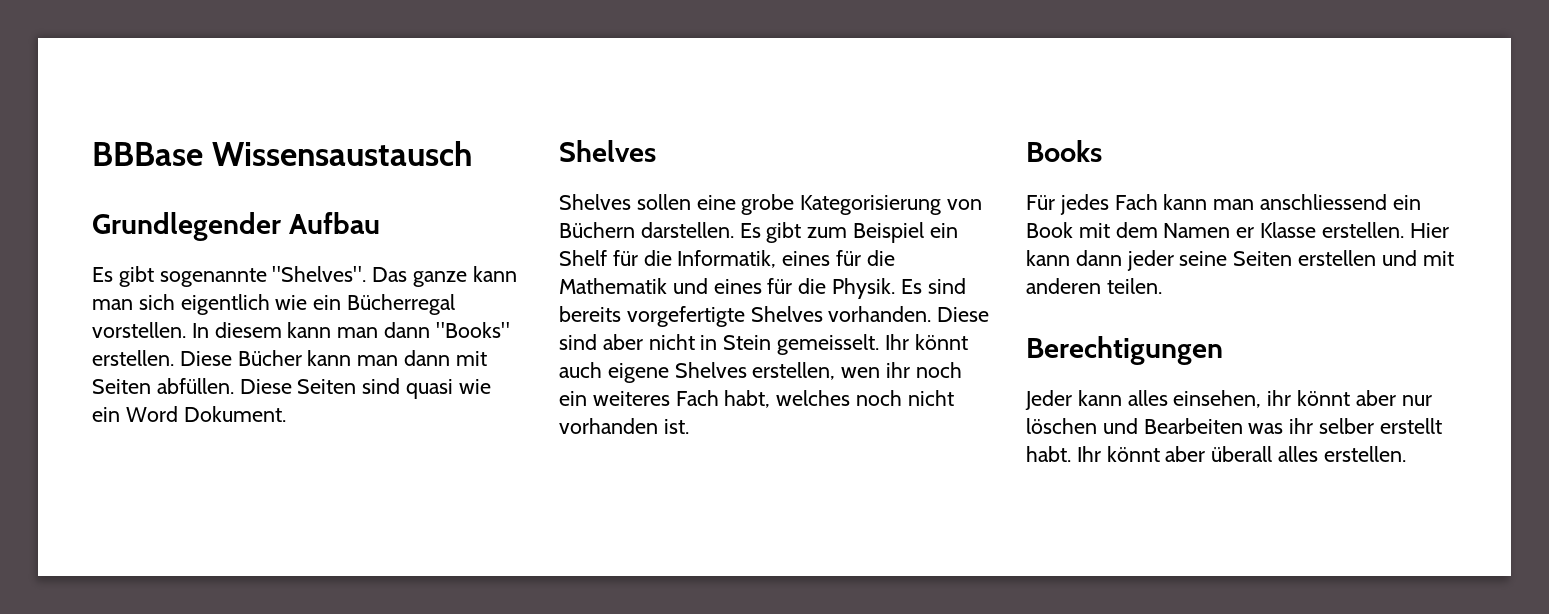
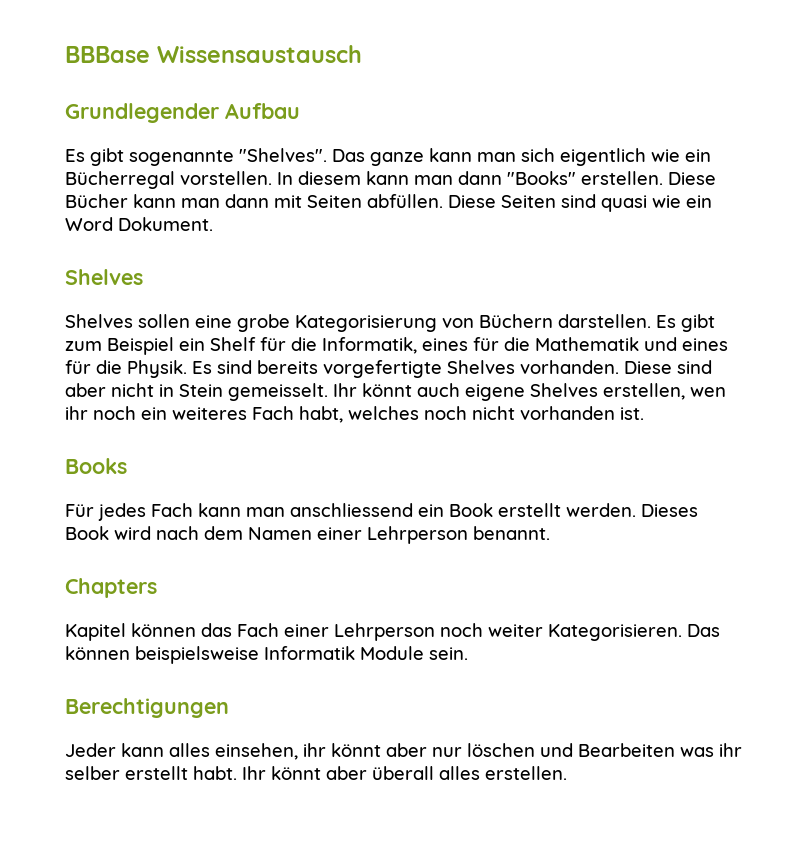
- Für jedes Fach kann man anschliessend ein Book mit dem Namen er Klasse erstellen. Hier kann dann jeder seine Seiten erstellen und mit anderen teilen.
+ Für jedes Fach kann man anschliessend ein Book erstellt werden. Dieses Book wird nach dem Namen einer Lehrperson benannt.
+ Chapters
+ Kapitel können das Fach einer Lehrperson noch weiter Kategorisieren. Das können beispielsweise Informatik Module sein.

